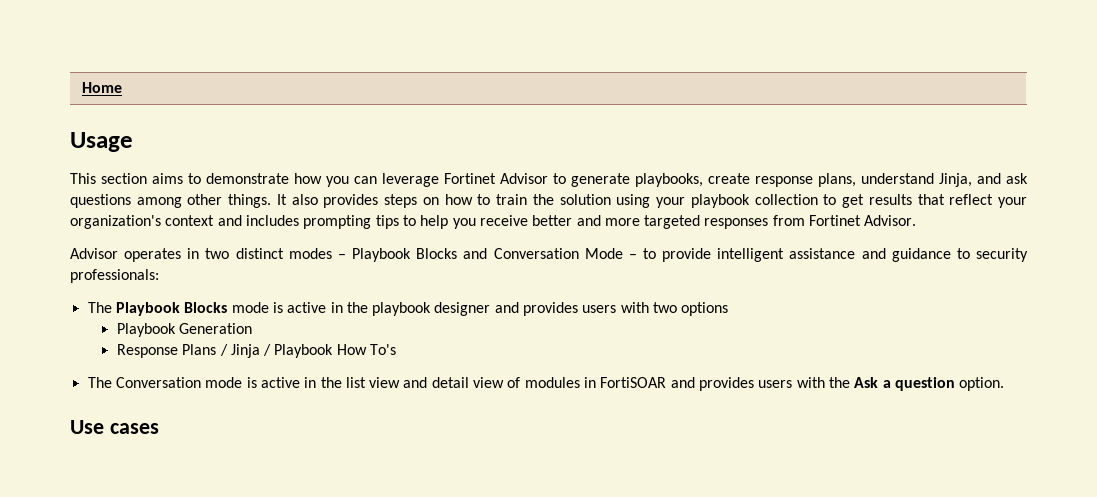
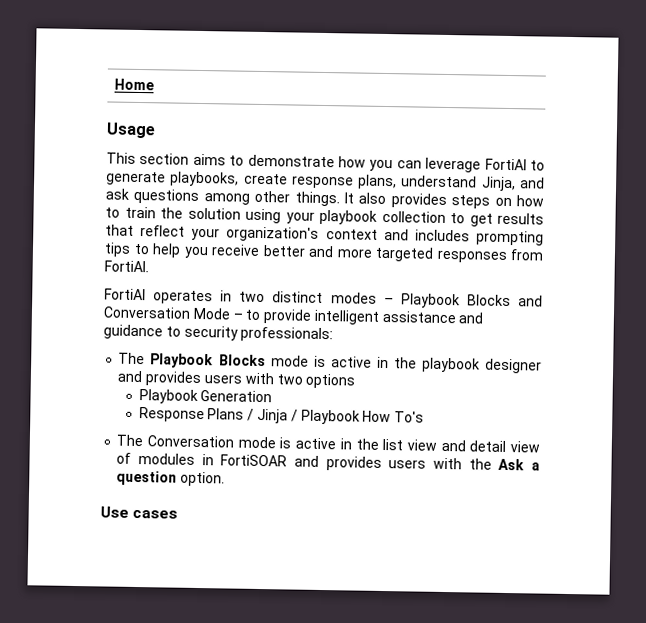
- This section aims to demonstrate how you can leverage Fortinet Advisor to generate playbooks, create response plans, understand Jinja, and ask questions among other things.
+ This section aims to demonstrate how you can leverage FortiAI to generate playbooks, create response plans, understand Jinja, and ask questions among other things.
- It also provides steps on how to train the solution using your playbook collection to get results that reflect your organization's context and includes prompting tips to help you receive better and more targeted responses from Fortinet Advisor.
- Advisor operates in two distinct modes – Playbook Blocks and Conversation Mode – to provide intelligent assistance and guidance to security professionals:
+ It also provides steps on how to train the solution using your playbook collection to get results that reflect your organization's context and includes prompting tips to help you receive better and more targeted responses from FortiAI.
+ FortiAI operates in two distinct modes – Playbook Blocks and Conversation Mode – to provide intelligent assistance and guidance to security professionals:

